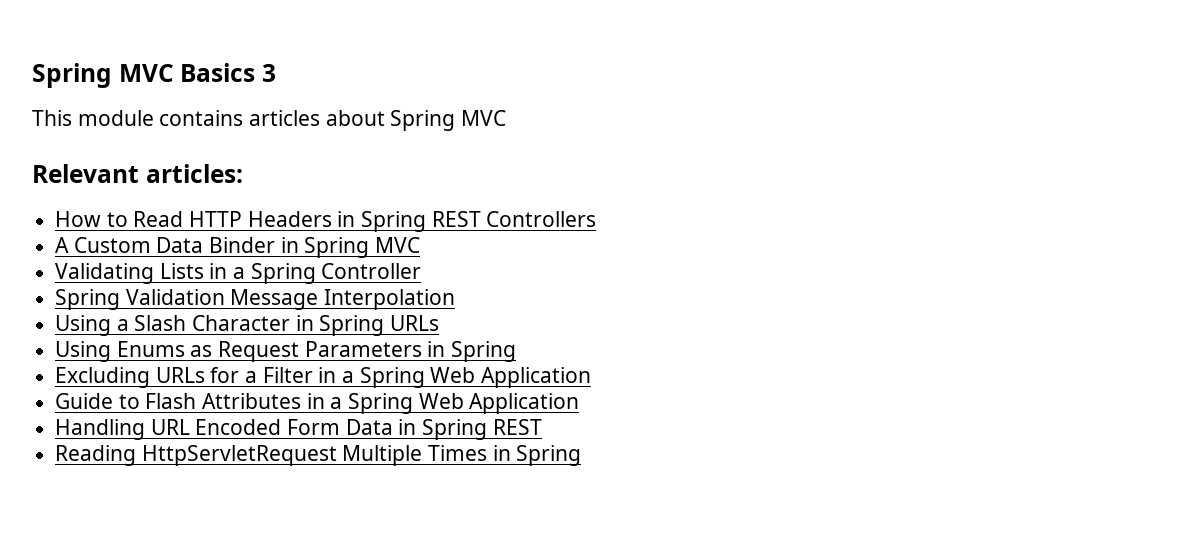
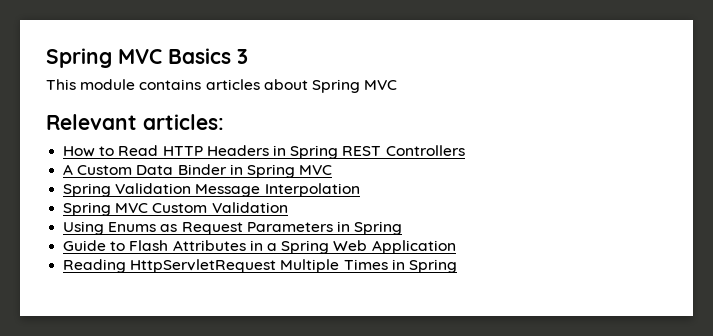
- Validating Lists in a Spring Controller
  Spring Validation Message Interpolation
- Using a Slash Character in Spring URLs
+ Spring MVC Custom Validation
- Excluding URLs for a Filter in a Spring Web Application
- Handling URL Encoded Form Data in Spring REST

